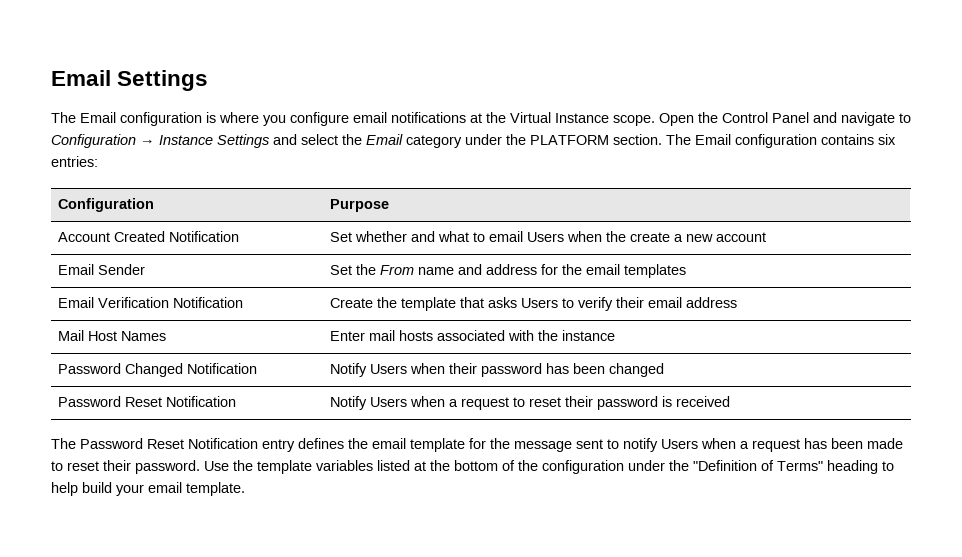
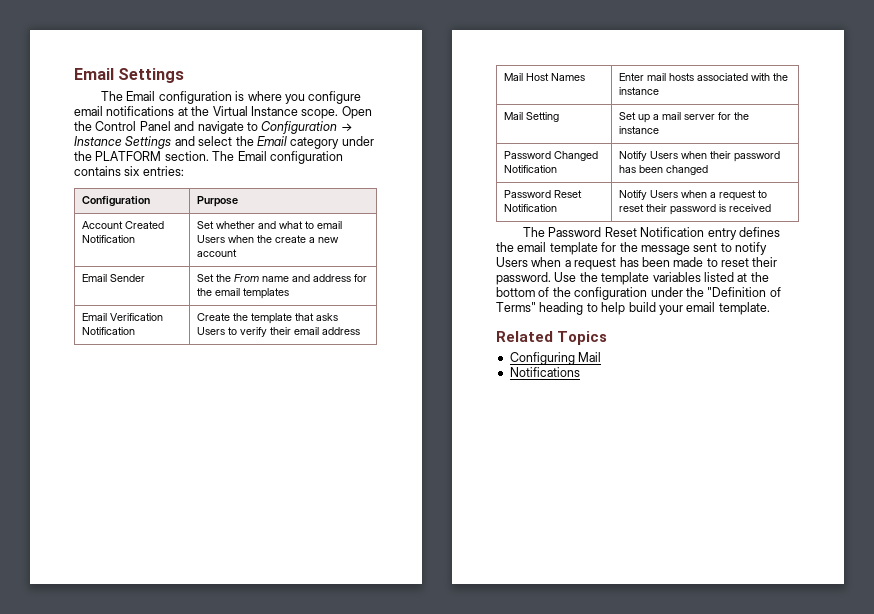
+ Mail Setting | Set up a mail server for the instance
+ Related Topics
+ Configuring Mail
+ Notifications

